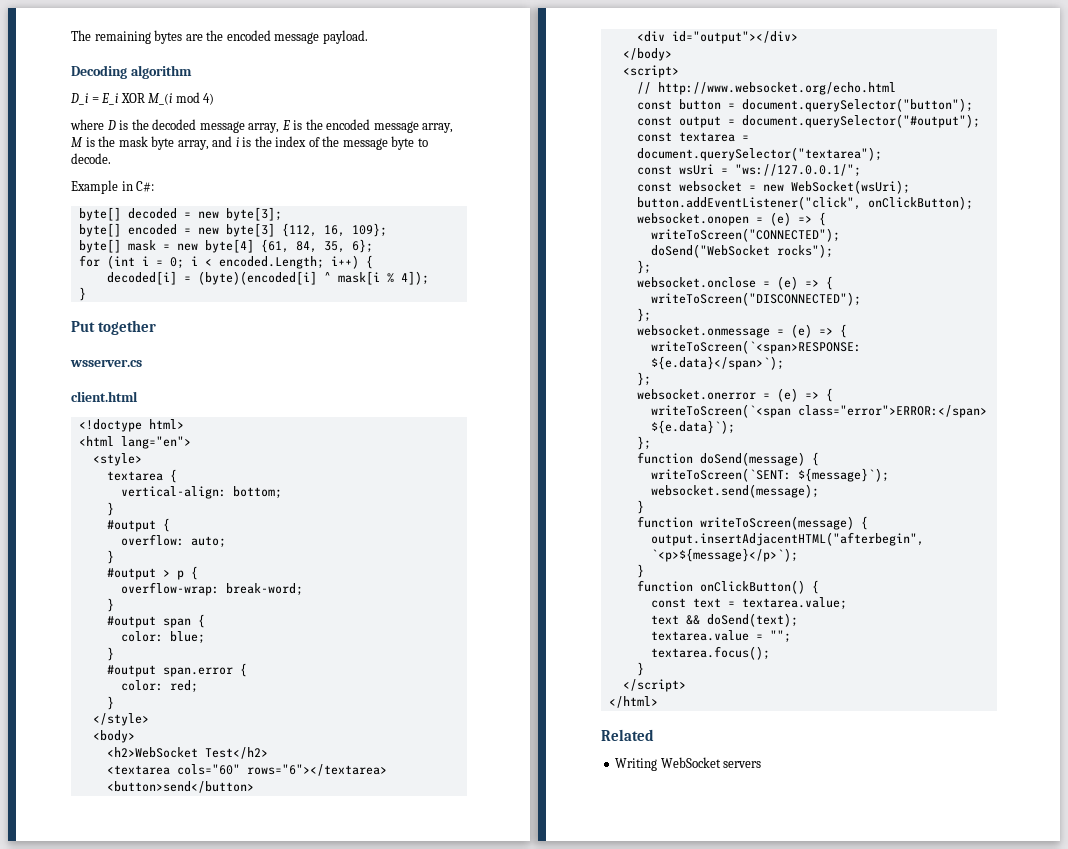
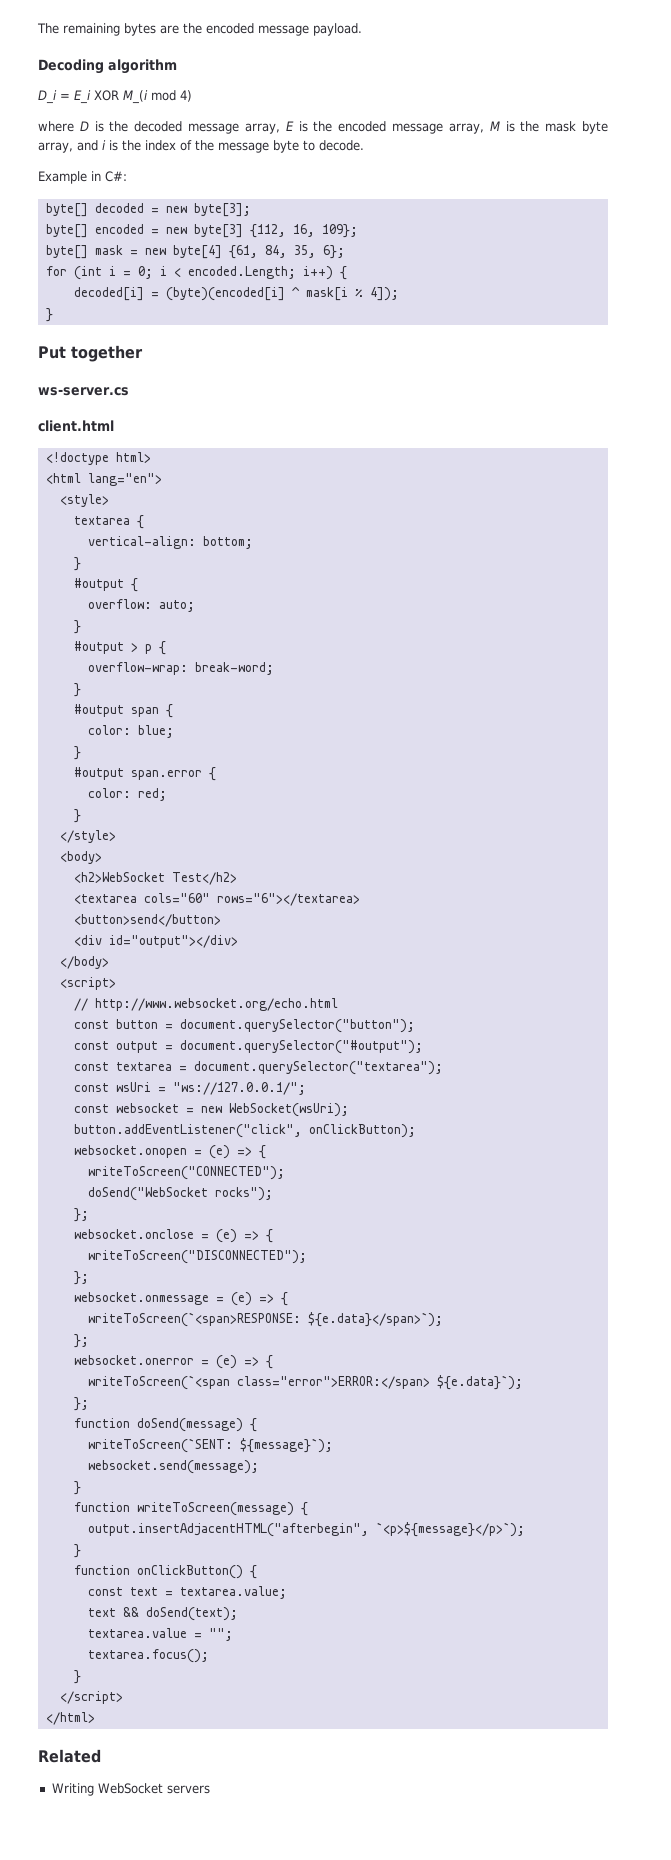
- wsserver.cs
+ ws-server.cs

